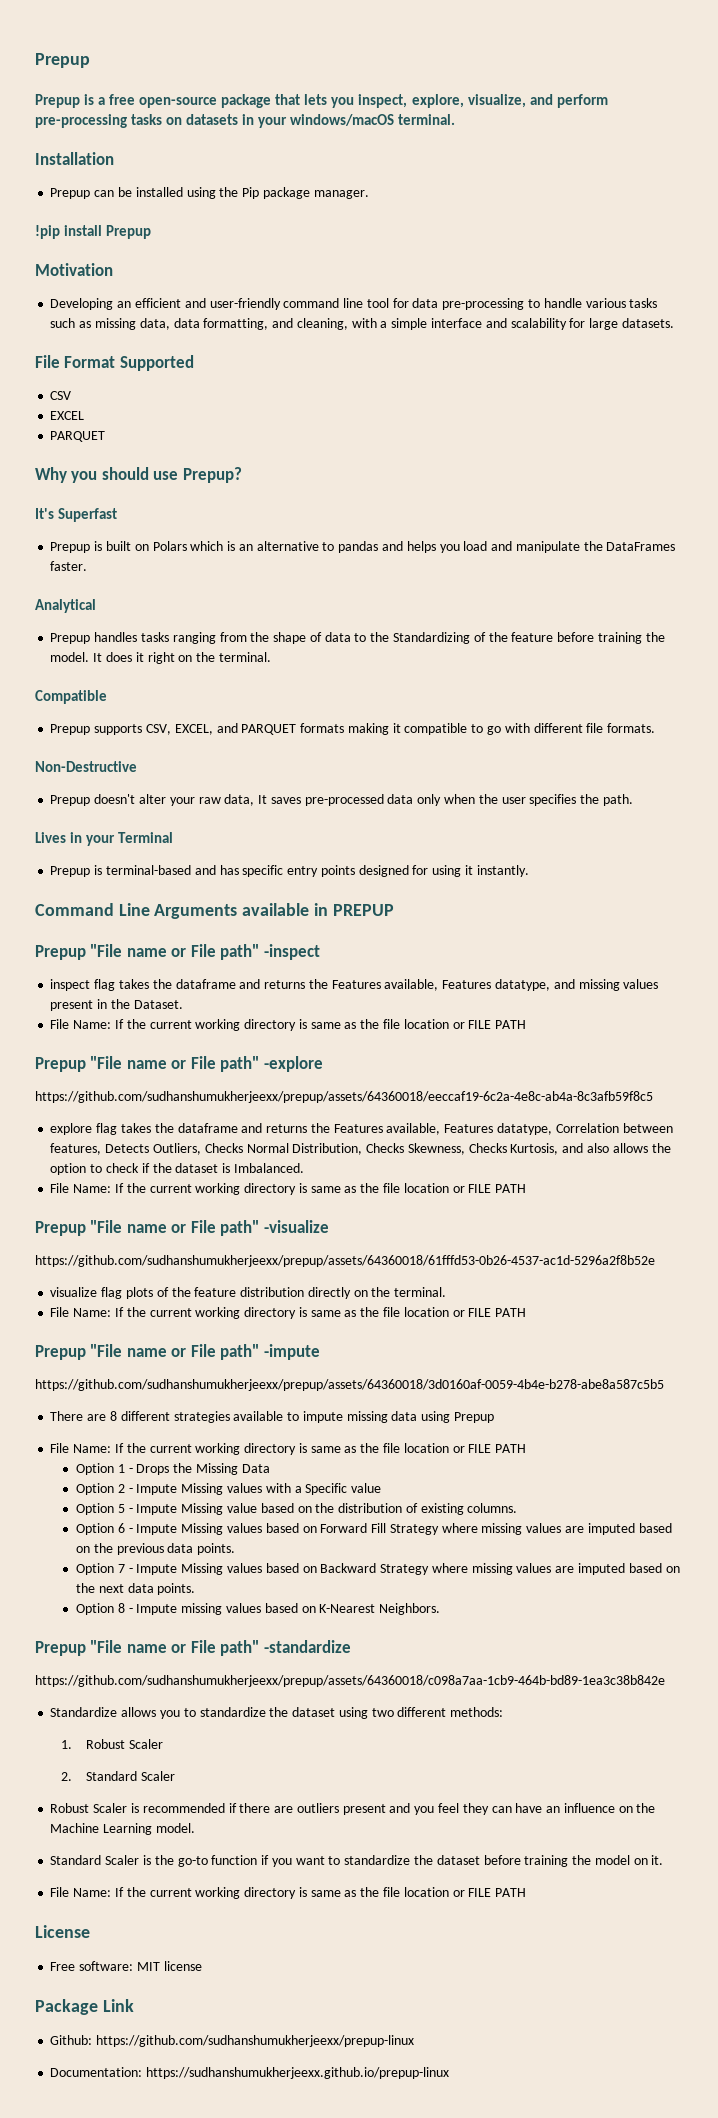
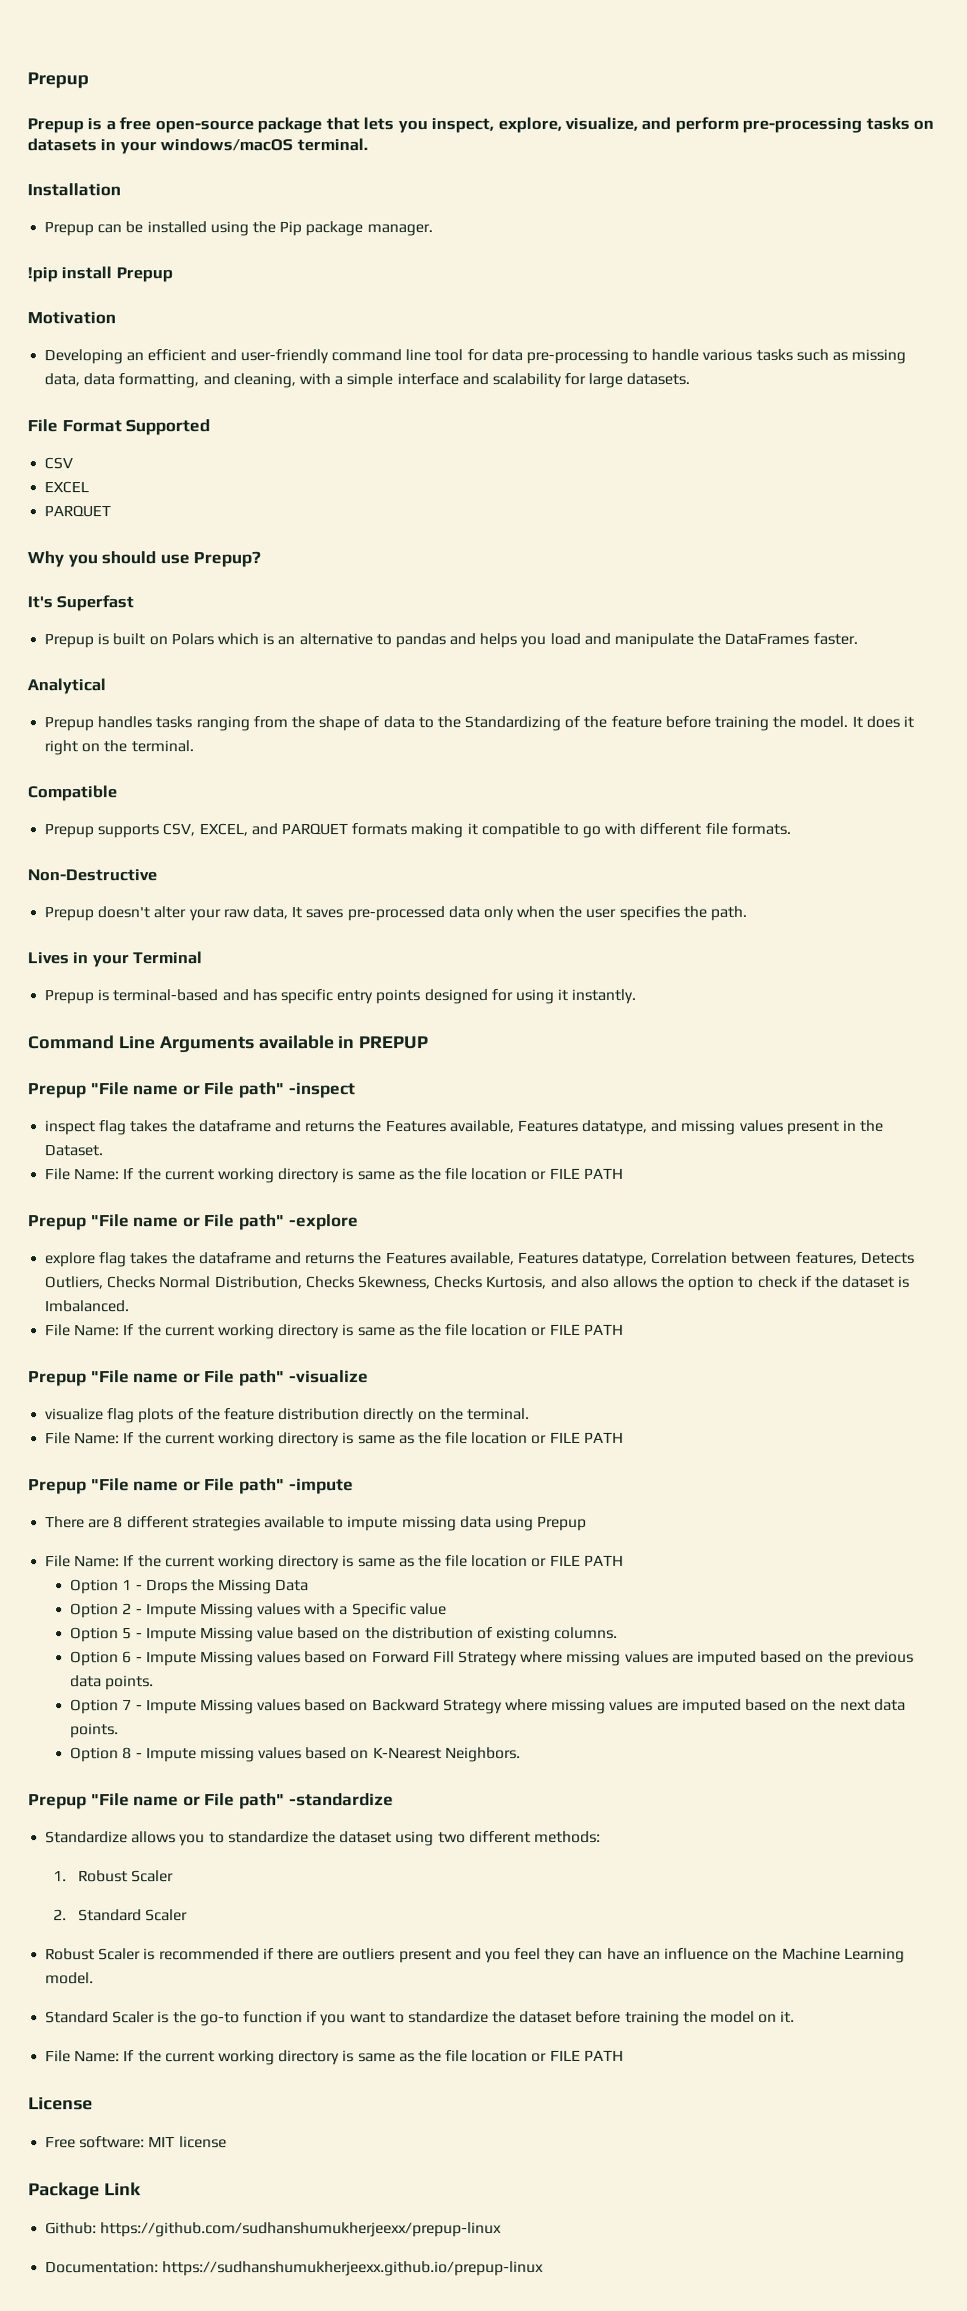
- https://github.com/sudhanshumukherjeexx/prepup/assets/64360018/eeccaf19-6c2a-4e8c-ab4a-8c3afb59f8c5
- https://github.com/sudhanshumukherjeexx/prepup/assets/64360018/61fffd53-0b26-4537-ac1d-5296a2f8b52e
- https://github.com/sudhanshumukherjeexx/prepup/assets/64360018/3d0160af-0059-4b4e-b278-abe8a587c5b5
- https://github.com/sudhanshumukherjeexx/prepup/assets/64360018/c098a7aa-1cb9-464b-bd89-1ea3c38b842e

